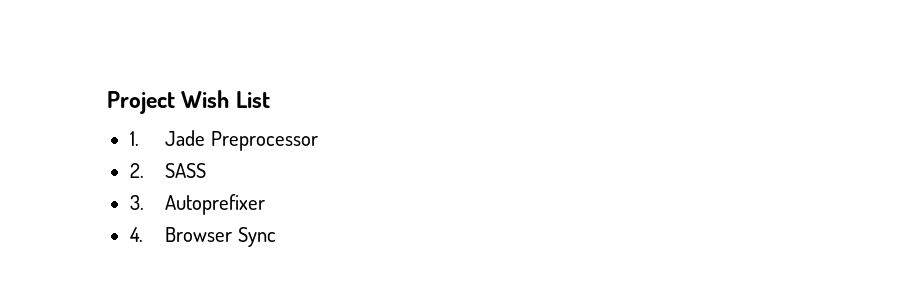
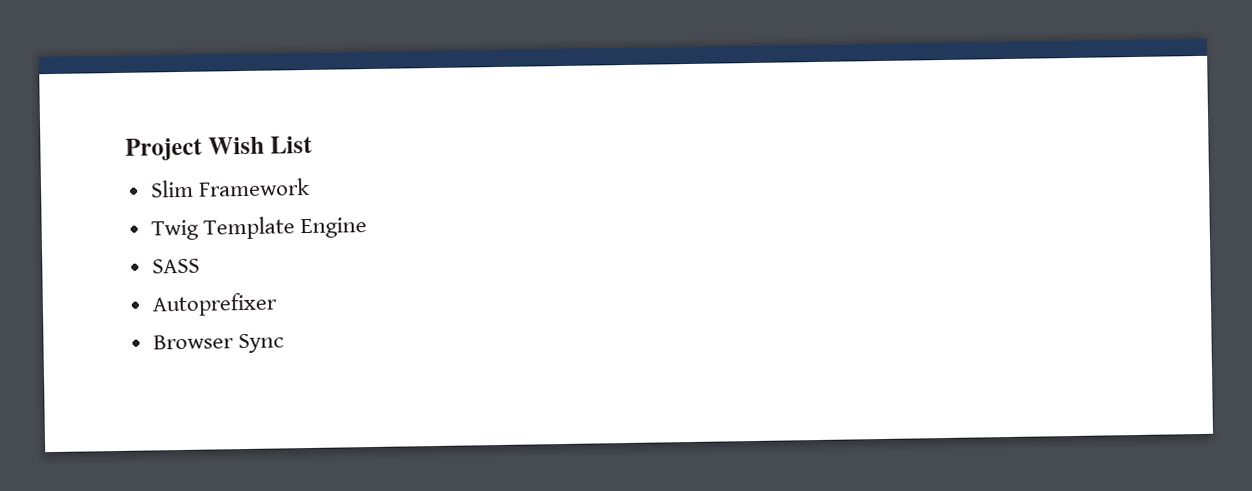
- 1. Jade Preprocessor
- 2. SASS
+ Slim Framework
+ Twig Template Engine
+ SASS
- 3. Autoprefixer
+ Autoprefixer
- 4. Browser Sync
+ Browser Sync

